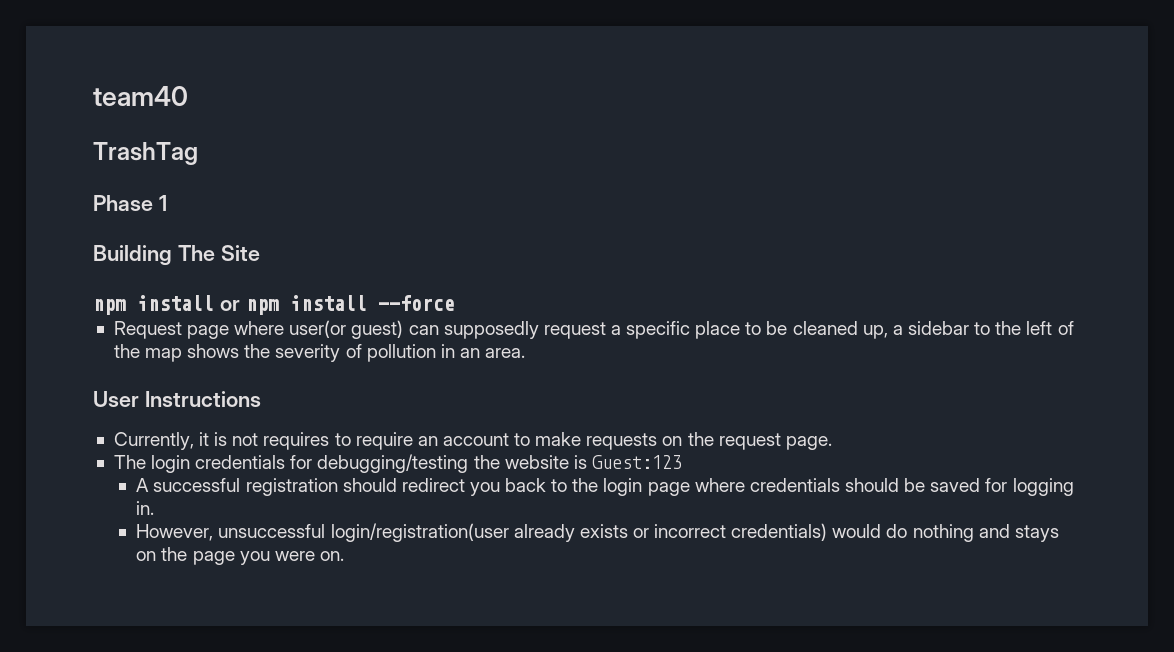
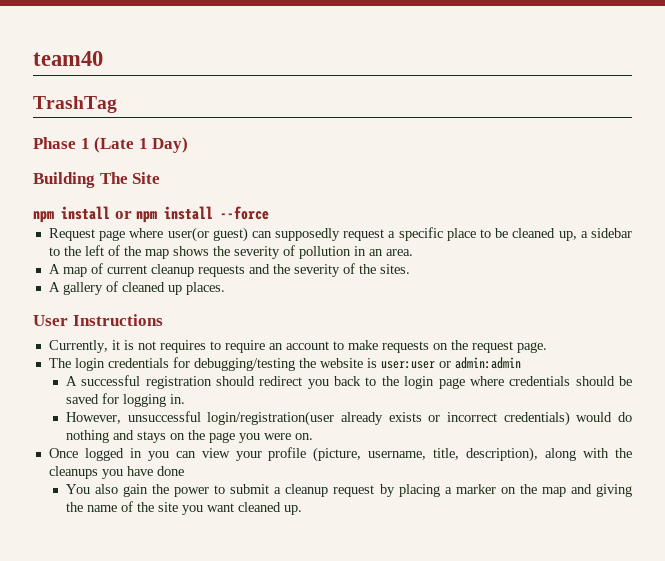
- Phase 1
+ Phase 1 (Late 1 Day)
+ A map of current cleanup requests and the severity of the sites.
+ A gallery of cleaned up places.
- The login credentials for debugging/testing the website is Guest:123
+ The login credentials for debugging/testing the website is user:user or admin:admin
+ Once logged in you can view your profile (picture, username, title, description), along with the cleanups you have done
+ You also gain the power to submit a cleanup request by placing a marker on the map and giving the name of the site you want cleaned up.

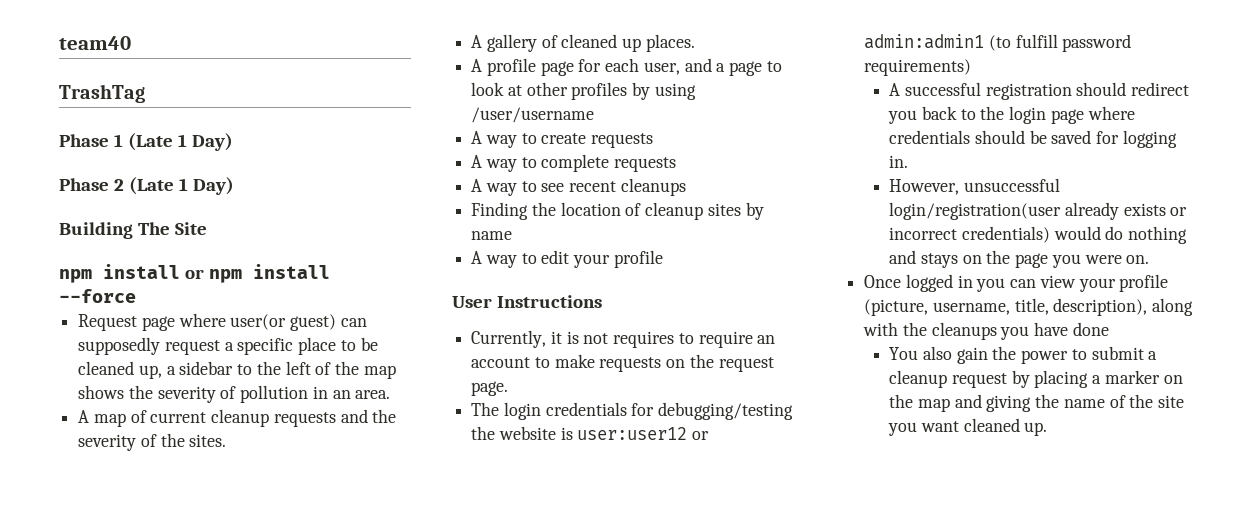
+ Phase 2 (Late 1 Day)
+ A profile page for each user, and a page to look at other profiles by using /user/username
+ A way to create requests
+ A way to complete requests
+ A way to see recent cleanups
+ Finding the location of cleanup sites by name
+ A way to edit your profile
- The login credentials for debugging/testing the website is user:user or admin:admin
+ The login credentials for debugging/testing the website is user:user12 or admin:admin1 (to fulfill password requirements)

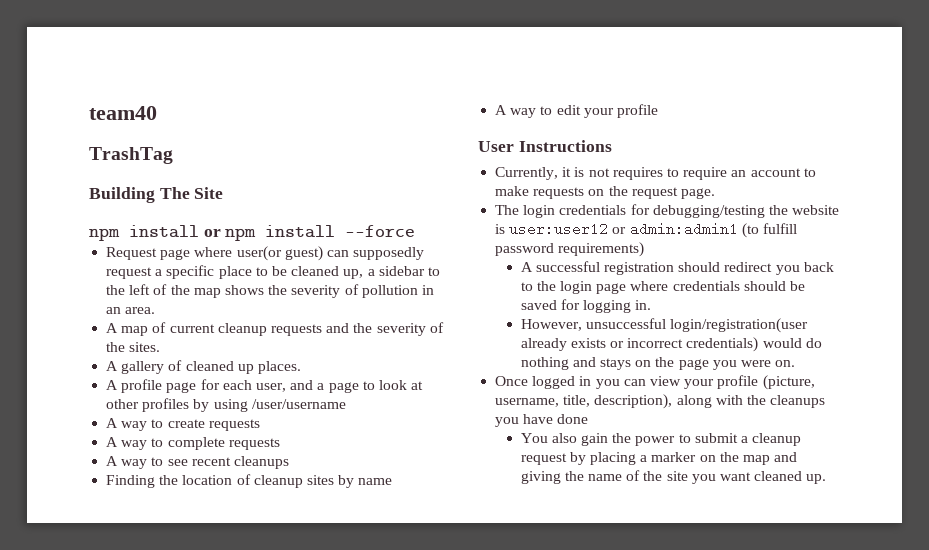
- Phase 1 (Late 1 Day)
- Phase 2 (Late 1 Day)

